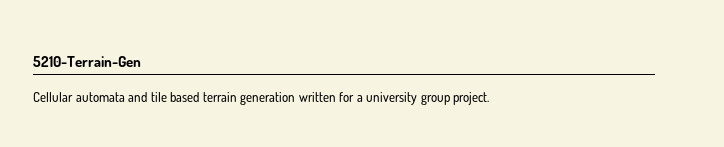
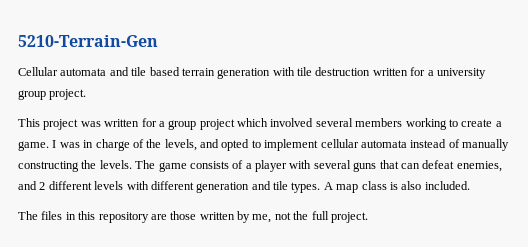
- Cellular automata and tile based terrain generation written for a university group project.
+ Cellular automata and tile based terrain generation with tile destruction written for a university group project.
+ This project was written for a group project which involved several members working to create a game. I was in charge of the levels, and opted to implement cellular automata instead of manually constructing the levels. The game consists of a player with several guns that can defeat enemies, and 2 different levels with different generation and tile types. A map class is also included.
+ The files in this repository are those written by me, not the full project.

